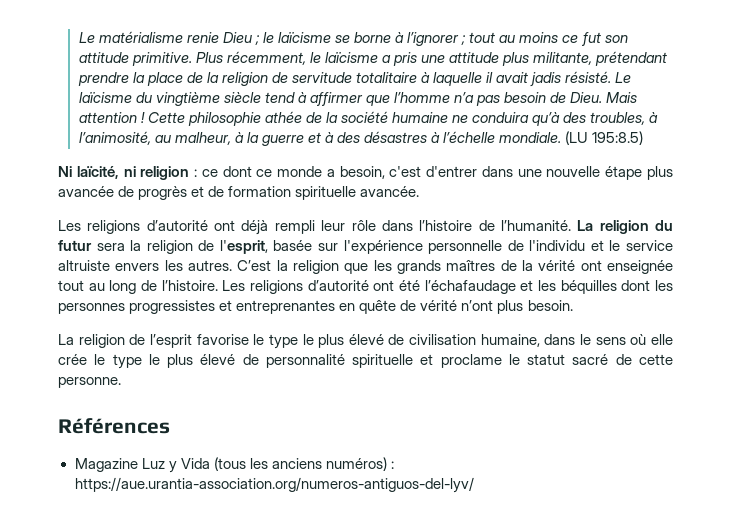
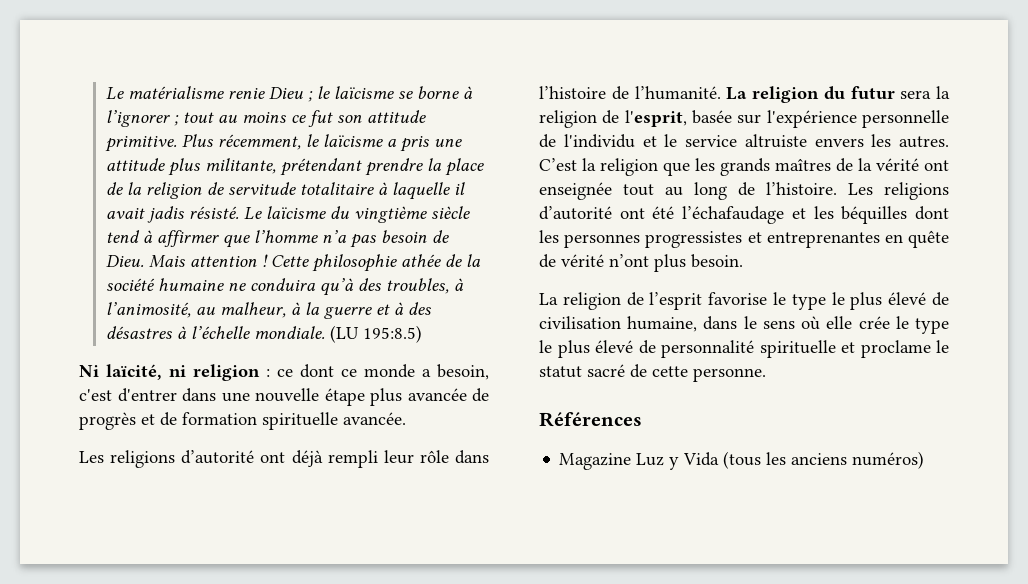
- Magazine Luz y Vida (tous les anciens numéros) : https://aue.urantia-association.org/numeros-antiguos-del-lyv/
+ Magazine Luz y Vida (tous les anciens numéros)

